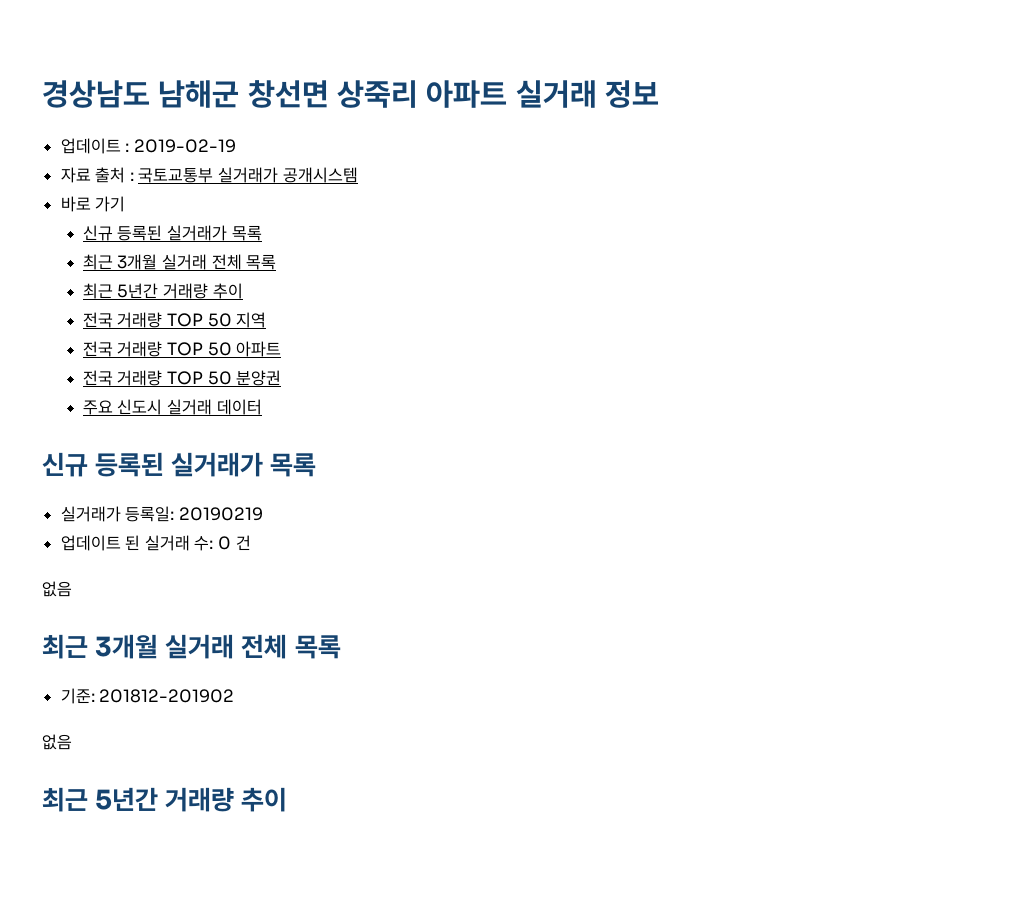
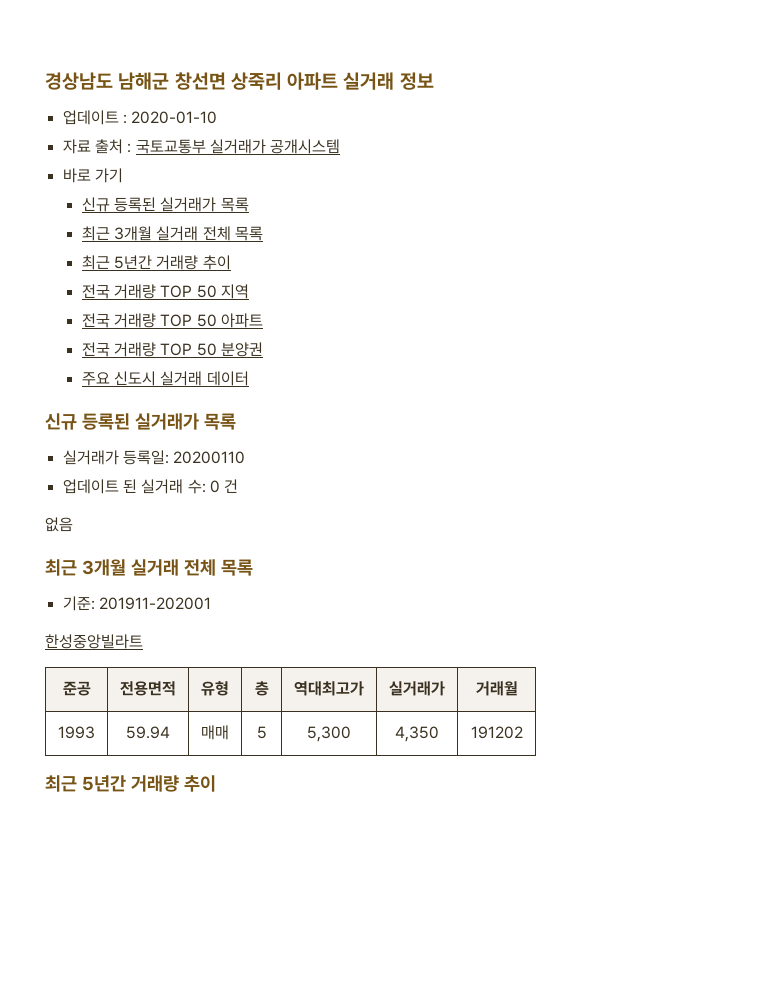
- 업데이트 : 2019-02-19
+ 업데이트 : 2020-01-10
- 실거래가 등록일: 20190219
+ 실거래가 등록일: 20200110
- 기준: 201812-201902
- 없음
+ 기준: 201911-202001
+ 한성중앙빌라트
+ 준공 | 전용면적 | 유형 | 층 | 역대최고가 | 실거래가 | 거래월
+ 1993 | 59.94 | 매매 | 5 | 5,300 | 4,350 | 191202

